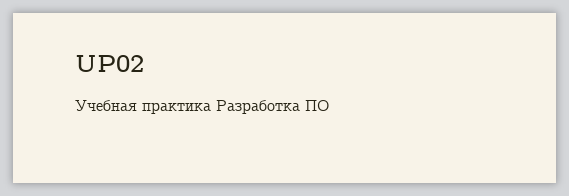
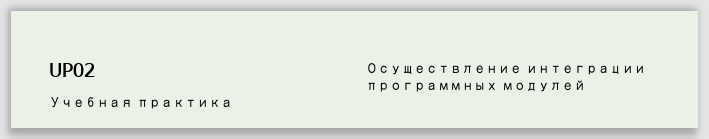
- Учебная практика Разработка ПО
+ Учебная практика Осуществление интеграции программных модулей

